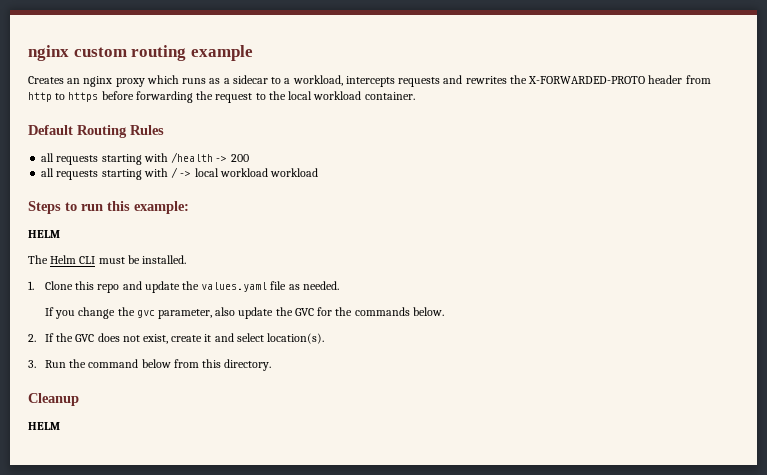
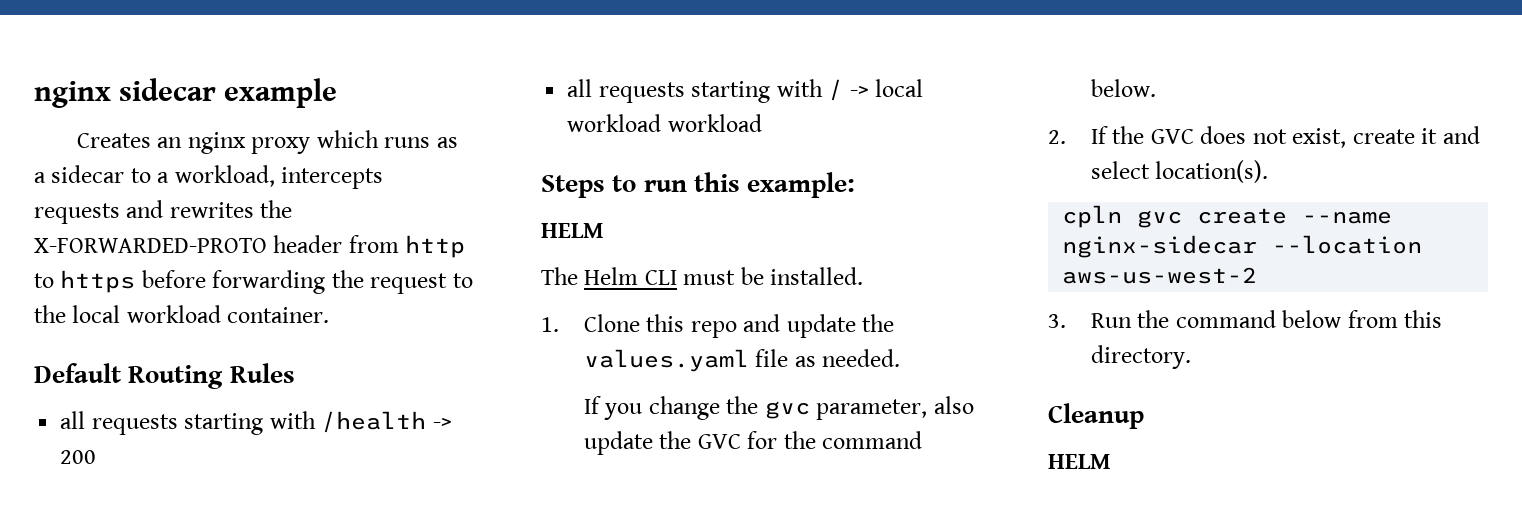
- nginx custom routing example
+ nginx sidecar example
- If you change the gvc parameter, also update the GVC for the commands below.
+ If you change the gvc parameter, also update the GVC for the command below.
+ cpln gvc create --name nginx-sidecar --location aws-us-west-2

